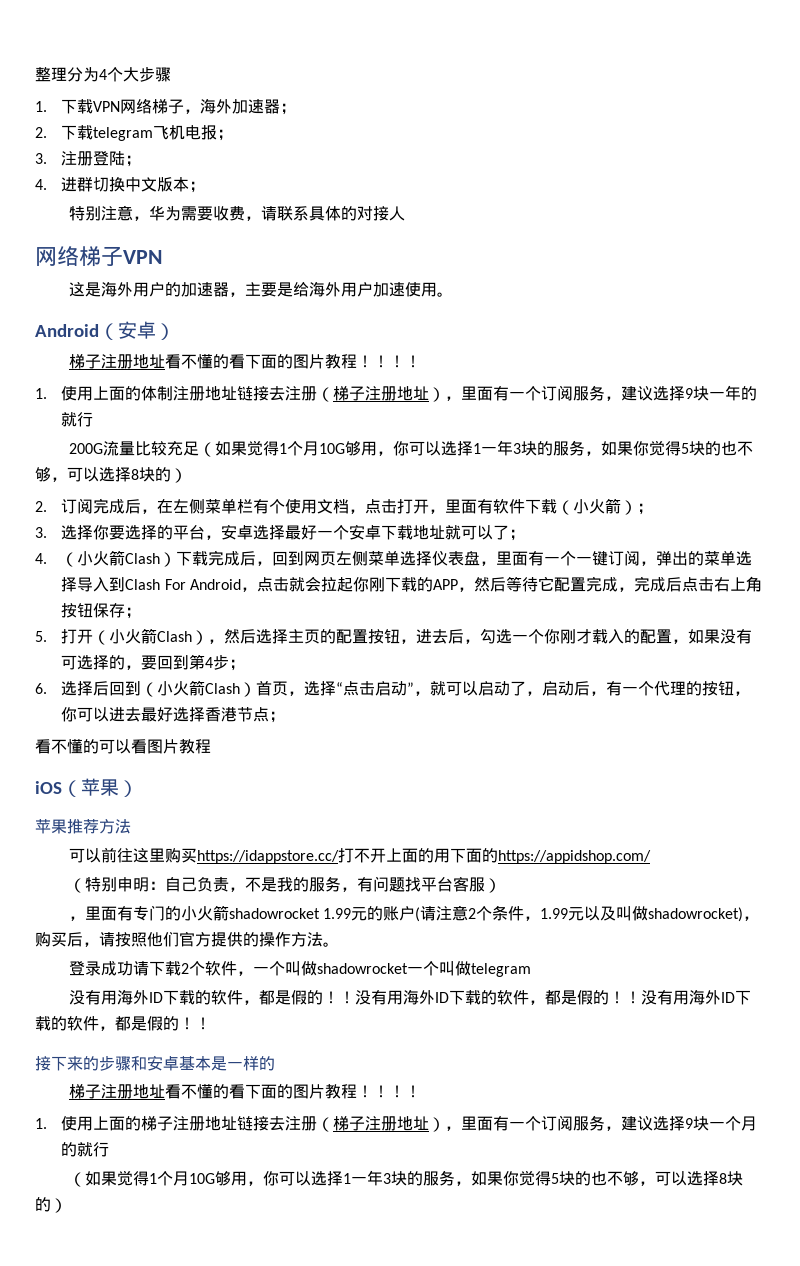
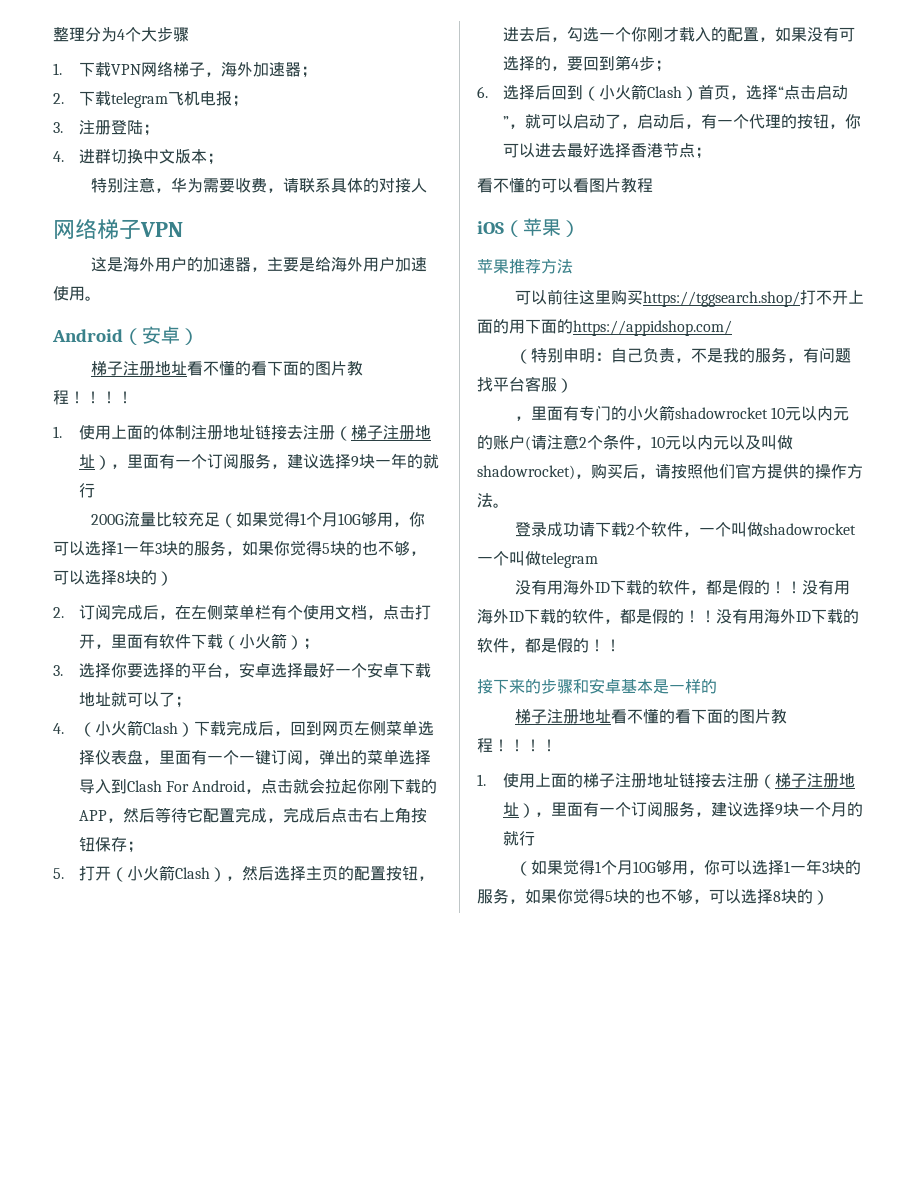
- 可以前往这里购买https://idappstore.cc/打不开上面的用下面的https://appidshop.com/
+ 可以前往这里购买https://tggsearch.shop/打不开上面的用下面的https://appidshop.com/
- ，里面有专门的小火箭shadowrocket 1.99元的账户(请注意2个条件，1.99元以及叫做shadowrocket)，购买后，请按照他们官方提供的操作方法。
+ ，里面有专门的小火箭shadowrocket 10元以内元的账户(请注意2个条件，10元以内元以及叫做shadowrocket)，购买后，请按照他们官方提供的操作方法。

